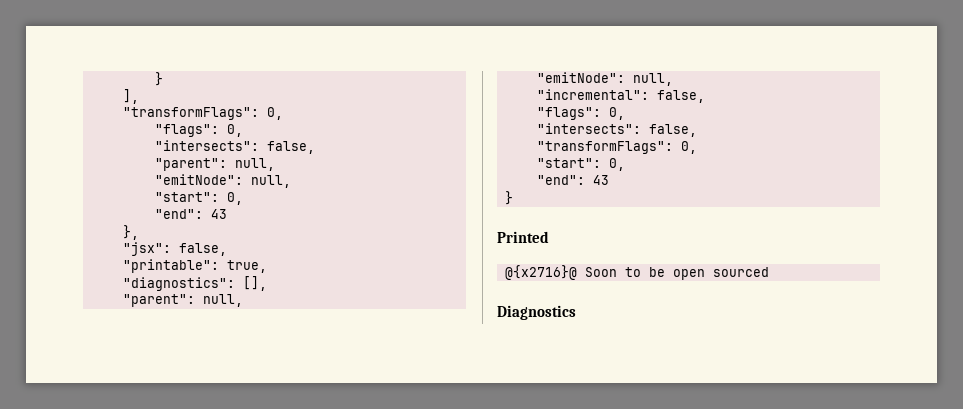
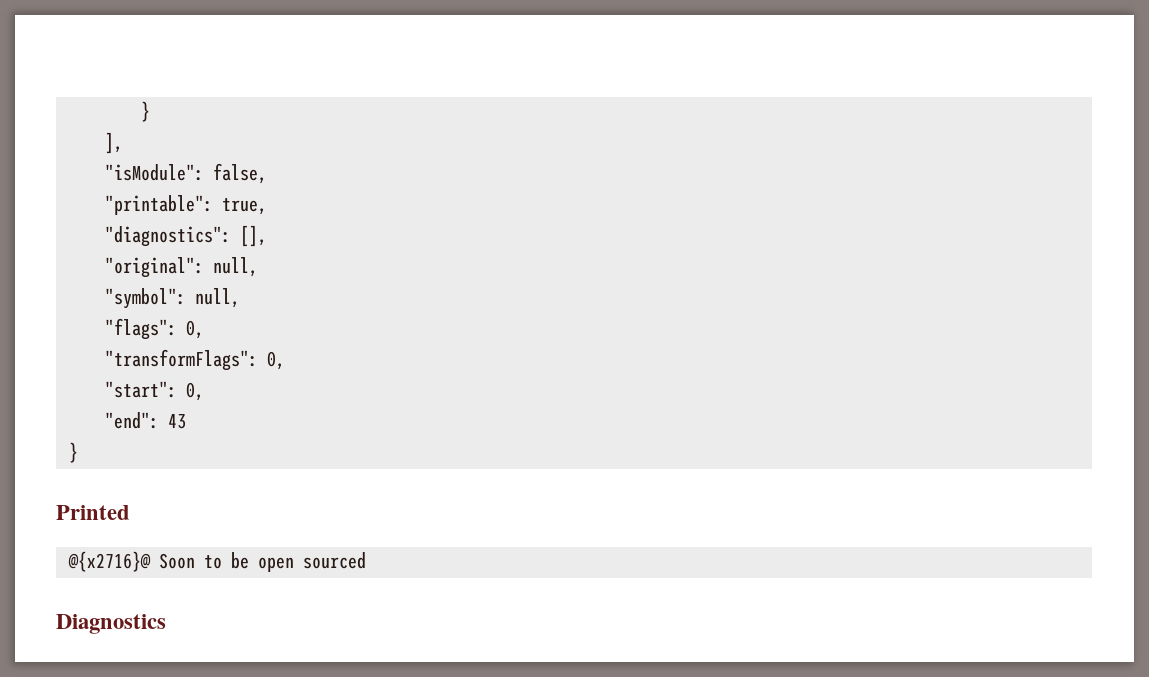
  ],
- "transformFlags": 0,
- "flags": 0,
- "intersects": false,
- "parent": null,
- "emitNode": null,
- "start": 0,
- "end": 43
- },
- "jsx": false,
+ "isModule": false,
  "diagnostics": [],
- "parent": null,
- "emitNode": null,
- "incremental": false,
+ "original": null,
+ "symbol": null,
  "flags": 0,
- "intersects": false,

